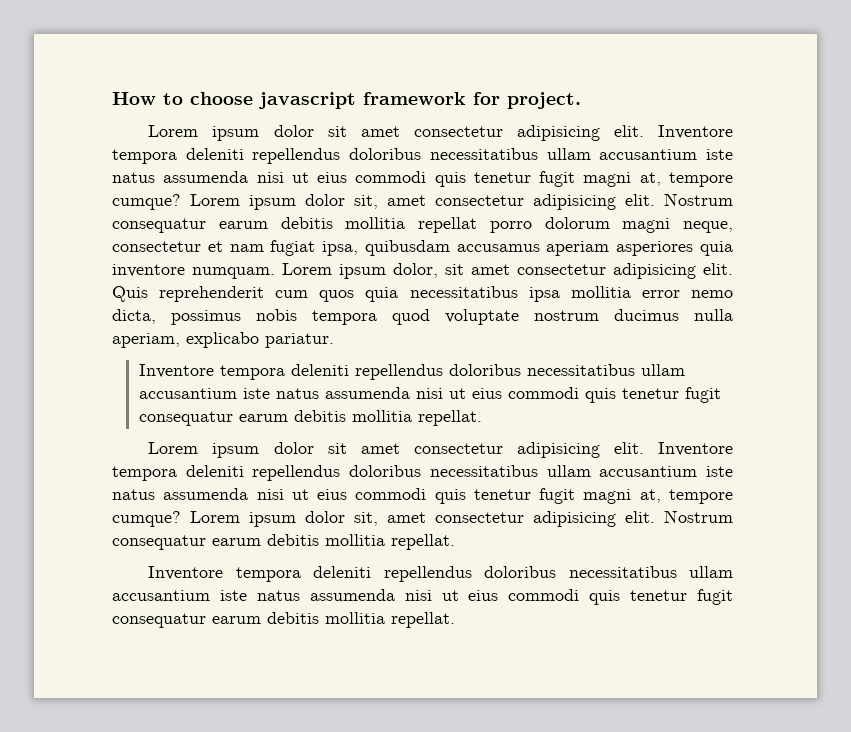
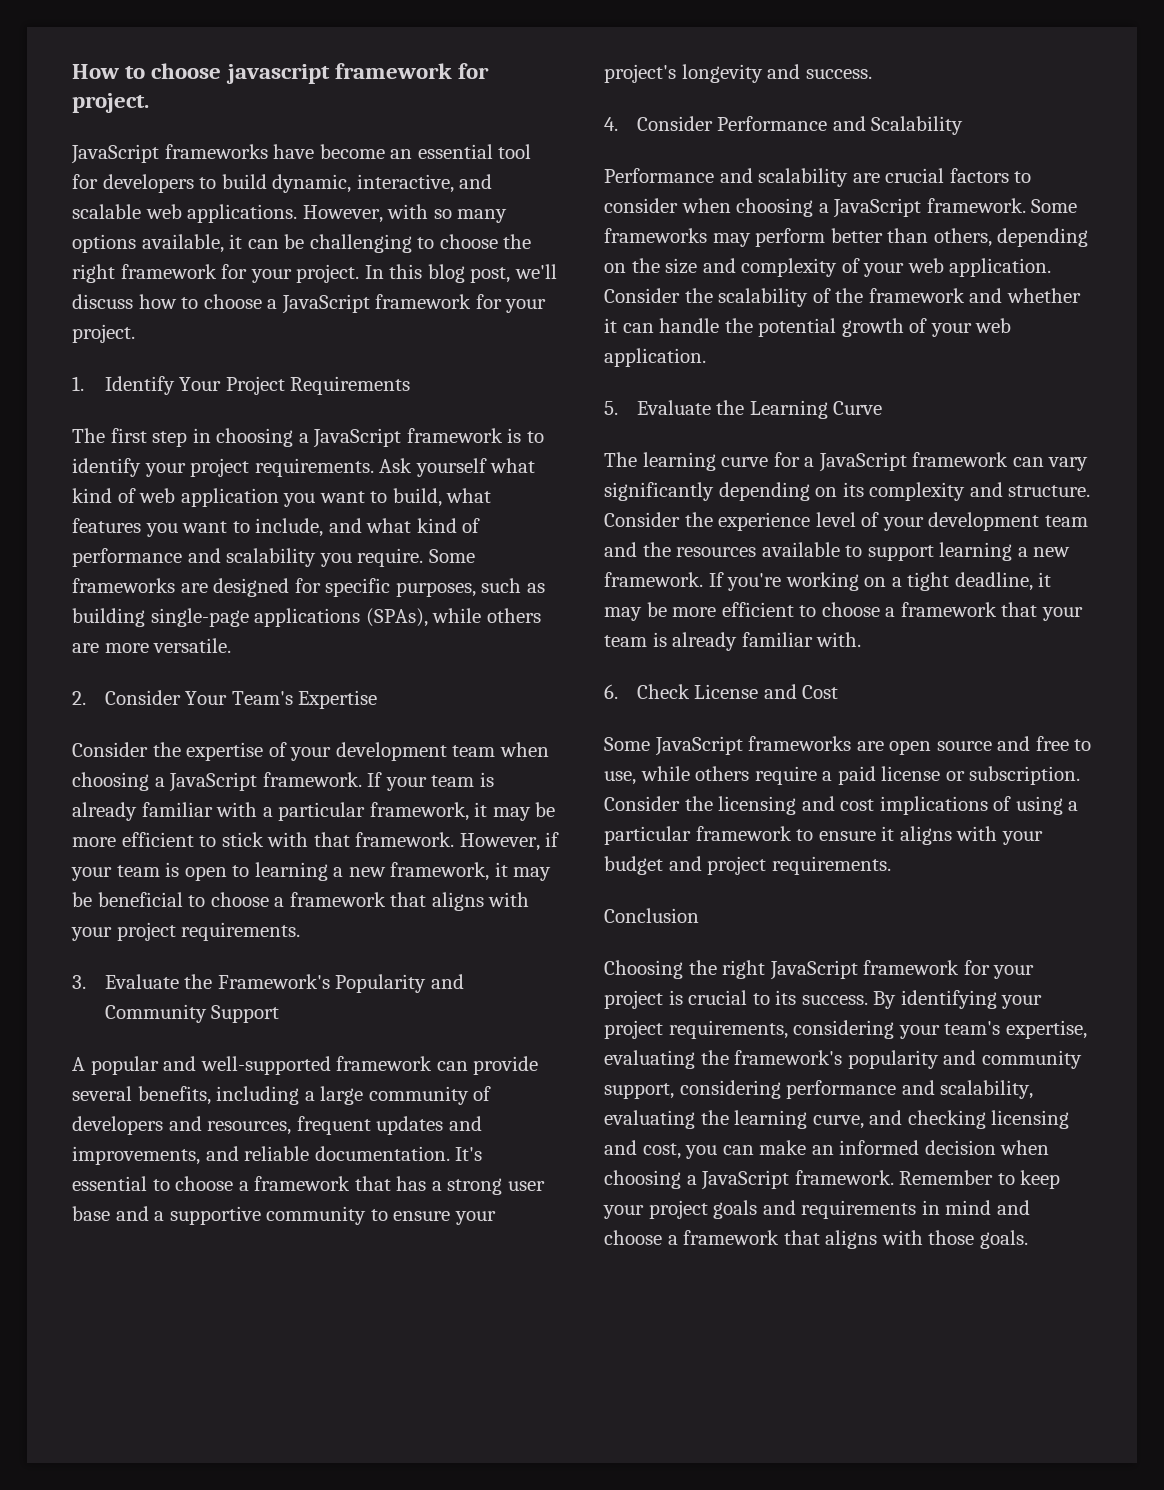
- Lorem ipsum dolor sit amet consectetur adipisicing elit. Inventore tempora deleniti repellendus doloribus necessitatibus ullam accusantium iste natus assumenda nisi ut eius commodi quis tenetur fugit magni at, tempore cumque? Lorem ipsum dolor sit, amet consectetur adipisicing elit. Nostrum consequatur earum debitis mollitia repellat porro dolorum magni neque, consectetur et nam fugiat ipsa, quibusdam accusamus aperiam asperiores quia inventore numquam. Lorem ipsum dolor, sit amet consectetur adipisicing elit. Quis reprehenderit cum quos quia necessitatibus ipsa mollitia error nemo dicta, possimus nobis tempora quod voluptate nostrum ducimus nulla aperiam, explicabo pariatur.
- Inventore tempora deleniti repellendus doloribus necessitatibus ullam accusantium iste natus assumenda nisi ut eius commodi quis tenetur fugit consequatur earum debitis mollitia repellat.
- Lorem ipsum dolor sit amet consectetur adipisicing elit. Inventore tempora deleniti repellendus doloribus necessitatibus ullam accusantium iste natus assumenda nisi ut eius commodi quis tenetur fugit magni at, tempore cumque? Lorem ipsum dolor sit, amet consectetur adipisicing elit. Nostrum consequatur earum debitis mollitia repellat.
- Inventore tempora deleniti repellendus doloribus necessitatibus ullam accusantium iste natus assumenda nisi ut eius commodi quis tenetur fugit consequatur earum debitis mollitia repellat.
+ JavaScript frameworks have become an essential tool for developers to build dynamic, interactive, and scalable web applications. However, with so many options available, it can be challenging to choose the right framework for your project. In this blog post, we'll discuss how to choose a JavaScript framework for your project.
+ 1. Identify Your Project Requirements
+ The first step in choosing a JavaScript framework is to identify your project requirements. Ask yourself what kind of web application you want to build, what features you want to include, and what kind of performance and scalability you require. Some frameworks are designed for specific purposes, such as building single-page applications (SPAs), while others are more versatile.
+ 2. Consider Your Team's Expertise
+ Consider the expertise of your development team when choosing a JavaScript framework. If your team is already familiar with a particular framework, it may be more efficient to stick with that framework. However, if your team is open to learning a new framework, it may be beneficial to choose a framework that aligns with your project requirements.
+ 3. Evaluate the Framework's Popularity and Community Support
+ A popular and well-supported framework can provide several benefits, including a large community of developers and resources, frequent updates and improvements, and reliable documentation. It's essential to choose a framework that has a strong user base and a supportive community to ensure your project's longevity and success.
+ 4. Consider Performance and Scalability
+ Performance and scalability are crucial factors to consider when choosing a JavaScript framework. Some frameworks may perform better than others, depending on the size and complexity of your web application. Consider the scalability of the framework and whether it can handle the potential growth of your web application.
+ 5. Evaluate the Learning Curve
+ The learning curve for a JavaScript framework can vary significantly depending on its complexity and structure. Consider the experience level of your development team and the resources available to support learning a new framework. If you're working on a tight deadline, it may be more efficient to choose a framework that your team is already familiar with.
+ 6. Check License and Cost
+ Some JavaScript frameworks are open source and free to use, while others require a paid license or subscription. Consider the licensing and cost implications of using a particular framework to ensure it aligns with your budget and project requirements.
+ Conclusion
+ Choosing the right JavaScript framework for your project is crucial to its success. By identifying your project requirements, considering your team's expertise, evaluating the framework's popularity and community support, considering performance and scalability, evaluating the learning curve, and checking licensing and cost, you can make an informed decision when choosing a JavaScript framework. Remember to keep your project goals and requirements in mind and choose a framework that aligns with those goals.

